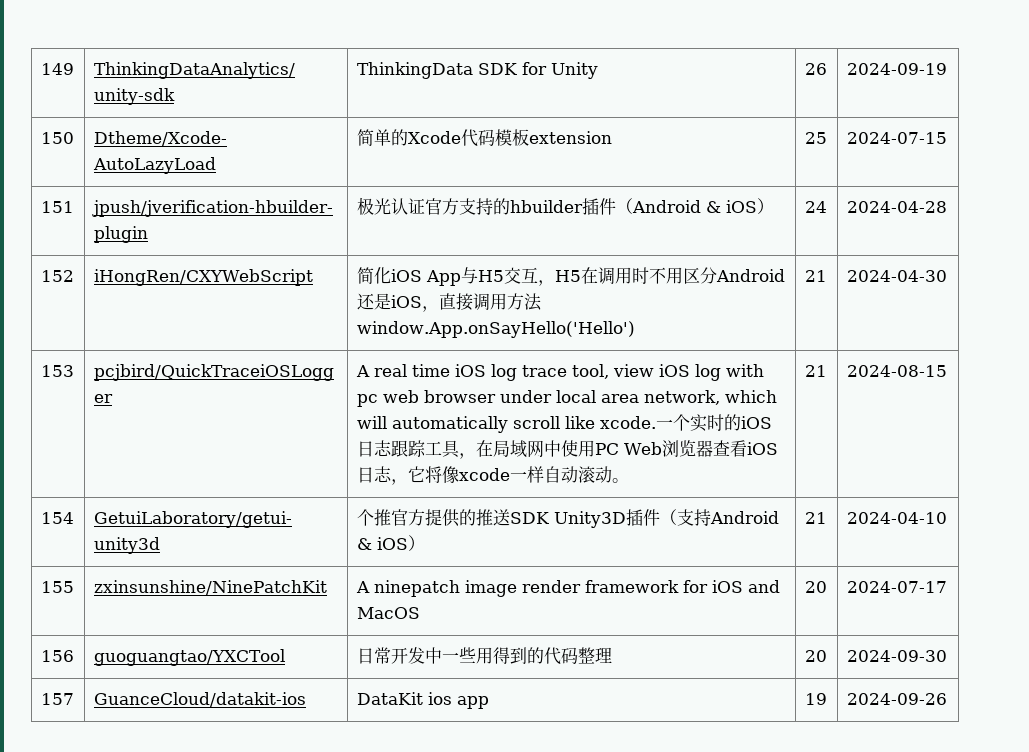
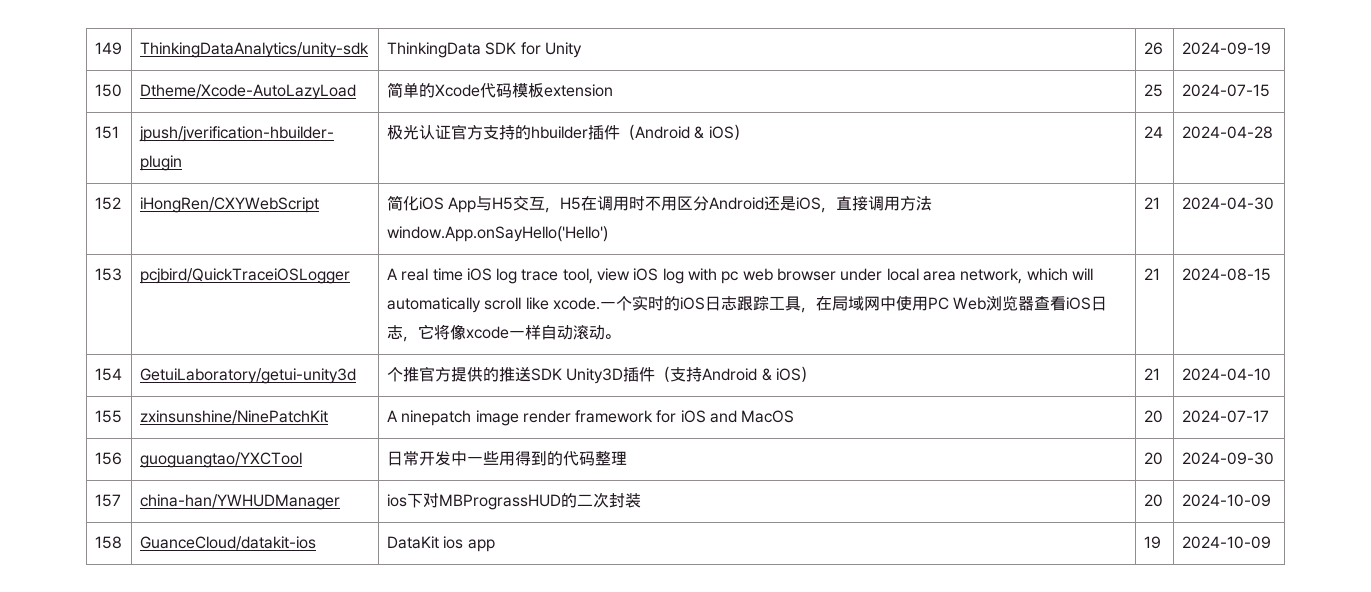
- 157 | GuanceCloud/datakit-ios | DataKit ios app | 19 | 2024-09-26
+ 157 | china-han/YWHUDManager | ios下对MBPrograssHUD的二次封装 | 20 | 2024-10-09
+ 158 | GuanceCloud/datakit-ios | DataKit ios app | 19 | 2024-10-09

